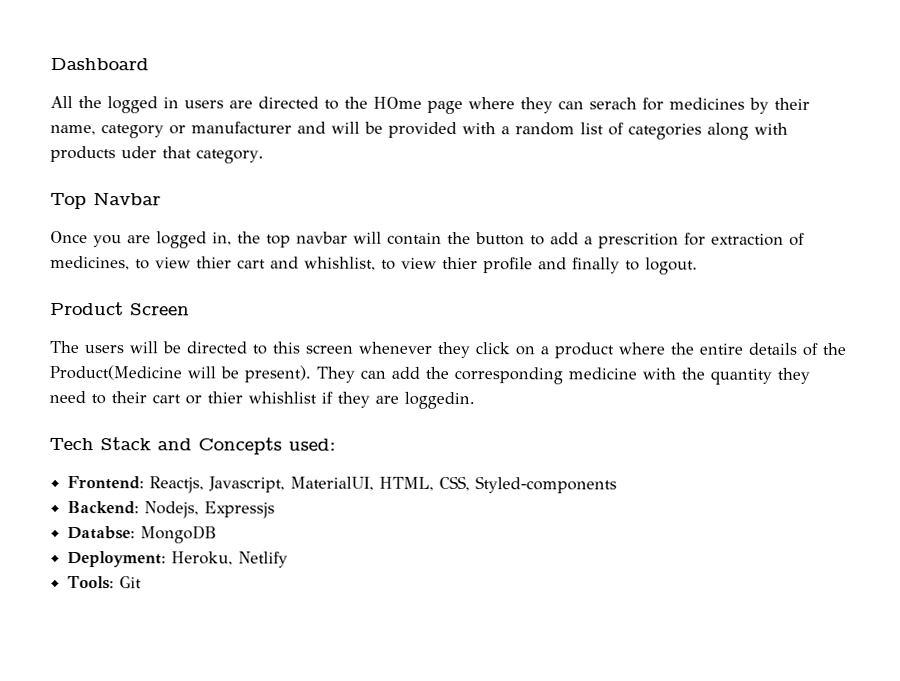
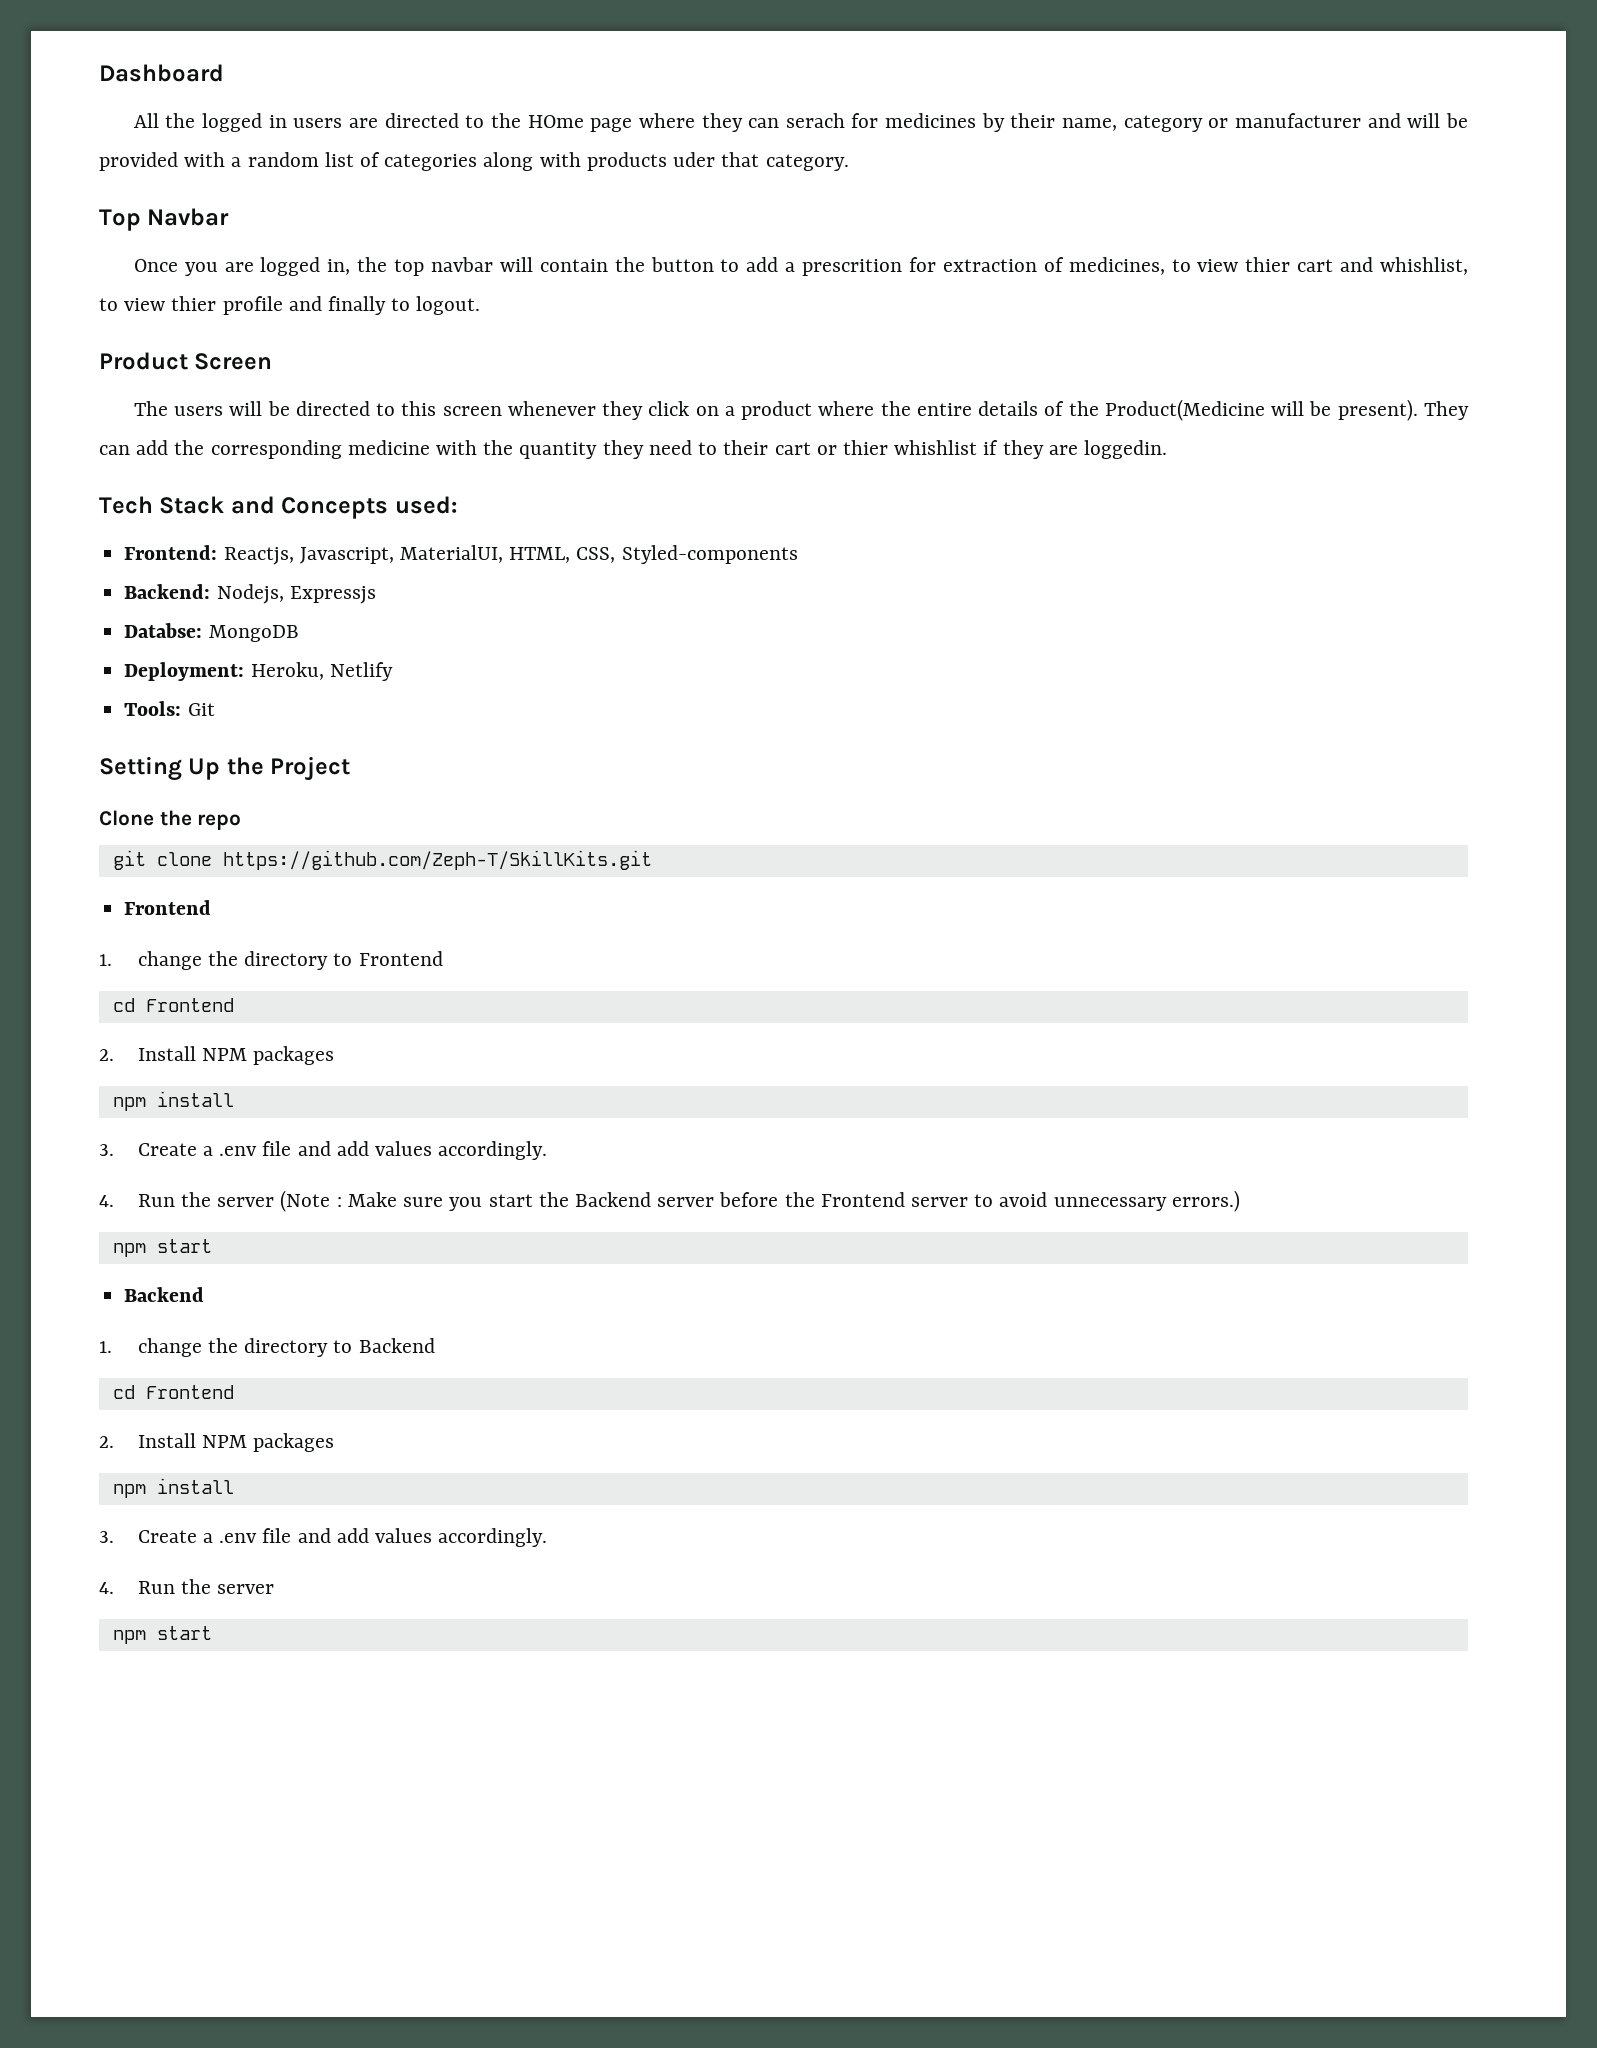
+ Setting Up the Project
+ Clone the repo
+ git clone https://github.com/Zeph-T/SkillKits.git
+ Frontend
+ 1. change the directory to Frontend
+ cd Frontend
+ 2. Install NPM packages
+ npm install
+ 3. Create a .env file and add values accordingly.
+ 4. Run the server (Note : Make sure you start the Backend server before the Frontend server to avoid unnecessary errors.)
+ npm start
+ Backend
+ 1. change the directory to Backend
+ cd Frontend
+ 2. Install NPM packages
+ npm install
+ 3. Create a .env file and add values accordingly.
+ 4. Run the server
+ npm start

